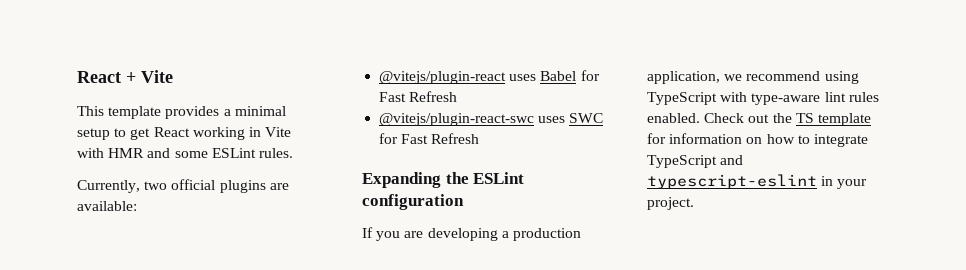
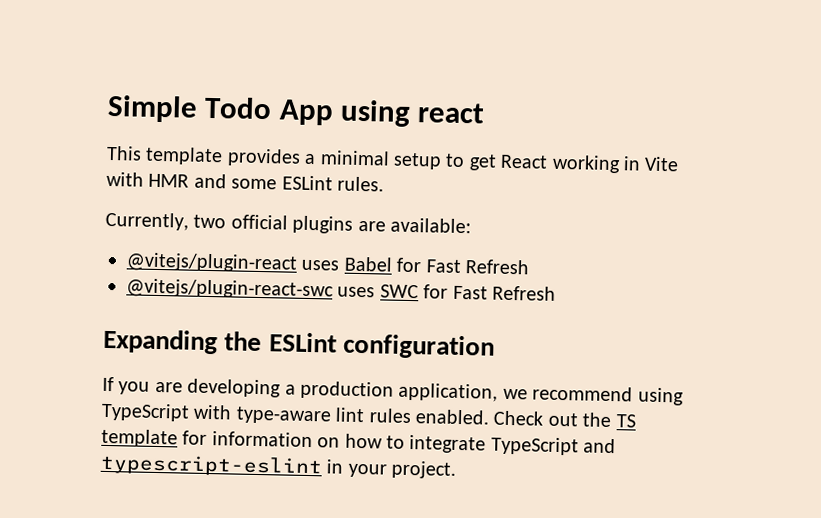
- React + Vite
+ Simple Todo App using react

